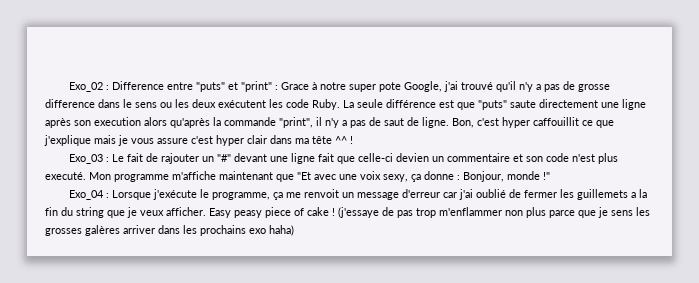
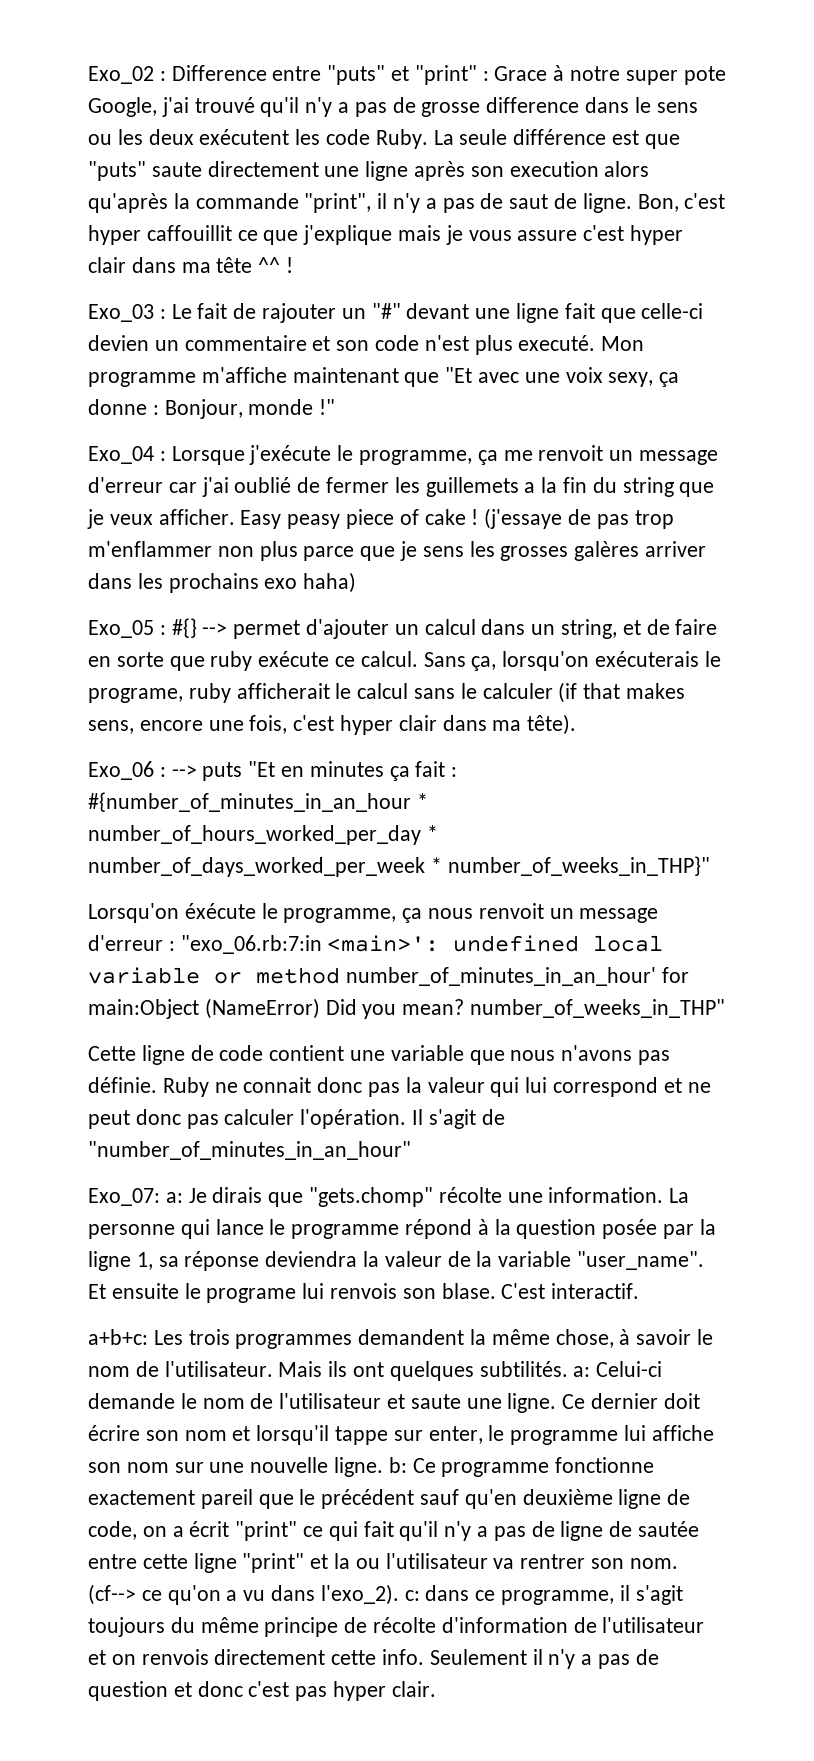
+ Exo_05 : #{} --> permet d'ajouter un calcul dans un string, et de faire en sorte que ruby exécute ce calcul. Sans ça, lorsqu'on exécuterais le programe, ruby afficherait le calcul sans le calculer (if that makes sens, encore une fois, c'est hyper clair dans ma tête).
+ Exo_06 : --> puts "Et en minutes ça fait : #{number_of_minutes_in_an_hour * number_of_hours_worked_per_day * number_of_days_worked_per_week * number_of_weeks_in_THP}"
+ Lorsqu'on éxécute le programme, ça nous renvoit un message d'erreur : "exo_06.rb:7:in <main>': undefined local variable or method number_of_minutes_in_an_hour' for main:Object (NameError) Did you mean? number_of_weeks_in_THP"
+ Cette ligne de code contient une variable que nous n'avons pas définie. Ruby ne connait donc pas la valeur qui lui correspond et ne peut donc pas calculer l'opération. Il s'agit de "number_of_minutes_in_an_hour"
+ Exo_07: a: Je dirais que "gets.chomp" récolte une information. La personne qui lance le programme répond à la question posée par la ligne 1, sa réponse deviendra la valeur de la variable "user_name". Et ensuite le programe lui renvois son blase. C'est interactif.
+ a+b+c: Les trois programmes demandent la même chose, à savoir le nom de l'utilisateur. Mais ils ont quelques subtilités. a: Celui-ci demande le nom de l'utilisateur et saute une ligne. Ce dernier doit écrire son nom et lorsqu'il tappe sur enter, le programme lui affiche son nom sur une nouvelle ligne. b: Ce programme fonctionne exactement pareil que le précédent sauf qu'en deuxième ligne de code, on a écrit "print" ce qui fait qu'il n'y a pas de ligne de sautée entre cette ligne "print" et la ou l'utilisateur va rentrer son nom. (cf--> ce qu'on a vu dans l'exo_2). c: dans ce programme, il s'agit toujours du même principe de récolte d'information de l'utilisateur et on renvois directement cette info. Seulement il n'y a pas de question et donc c'est pas hyper clair.

